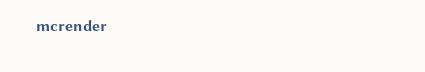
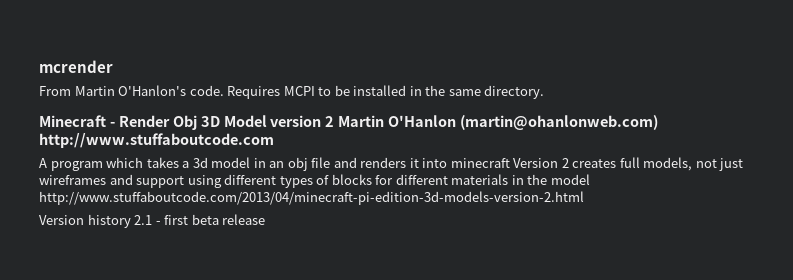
+ From Martin O'Hanlon's code. Requires MCPI to be installed in the same directory.
+ Minecraft - Render Obj 3D Model version 2 Martin O'Hanlon (martin@ohanlonweb.com) http://www.stuffaboutcode.com
+ A program which takes a 3d model in an obj file and renders it into minecraft Version 2 creates full models, not just wireframes and support using different types of blocks for different materials in the model http://www.stuffaboutcode.com/2013/04/minecraft-pi-edition-3d-models-version-2.html
+ Version history 2.1 - first beta release

